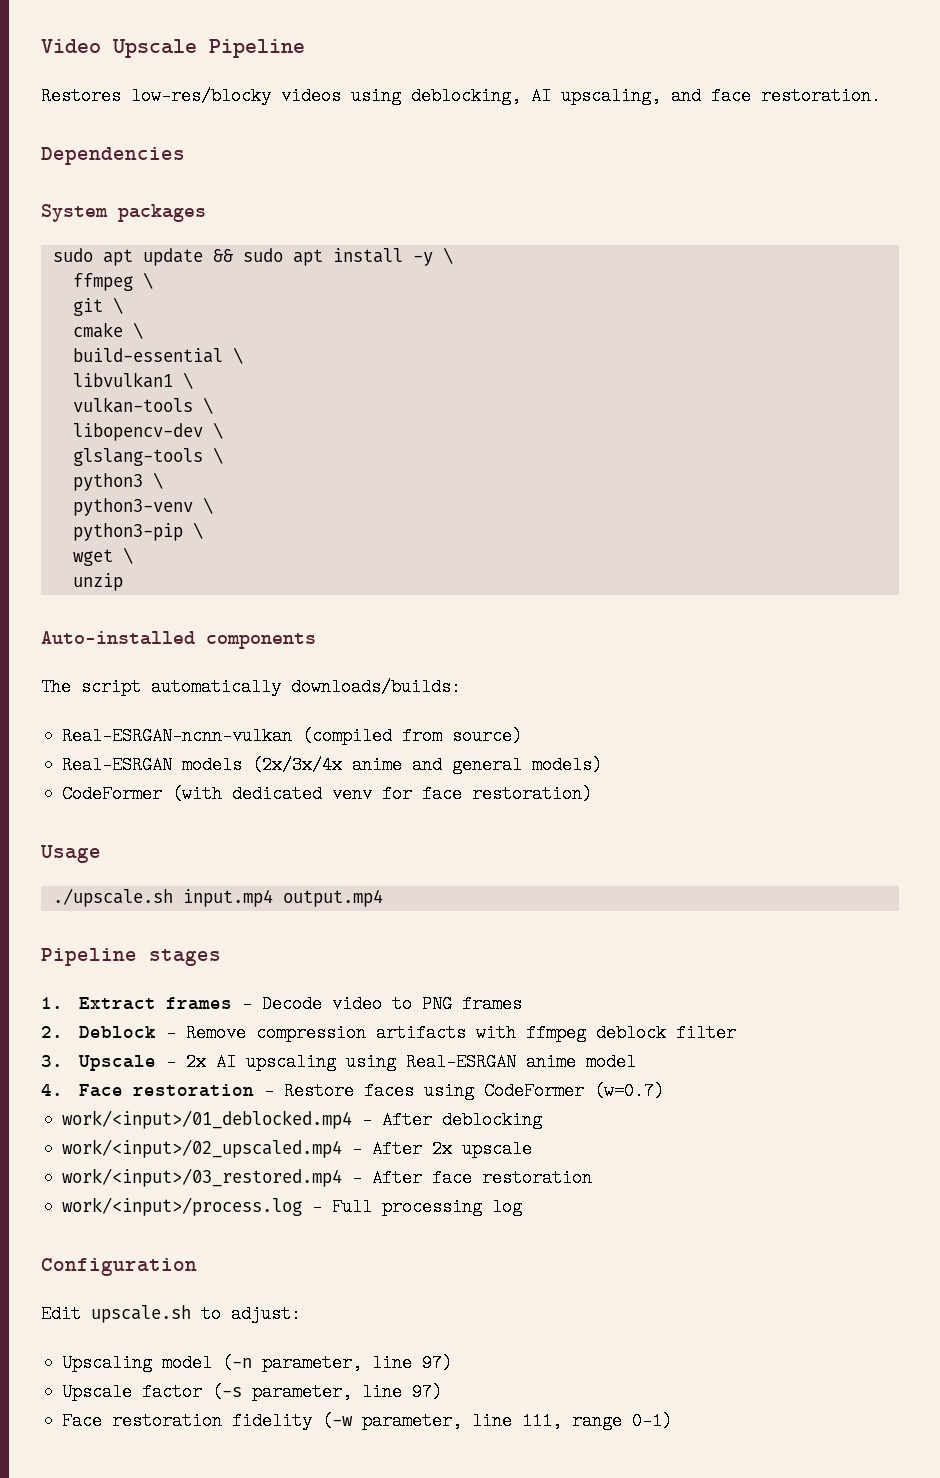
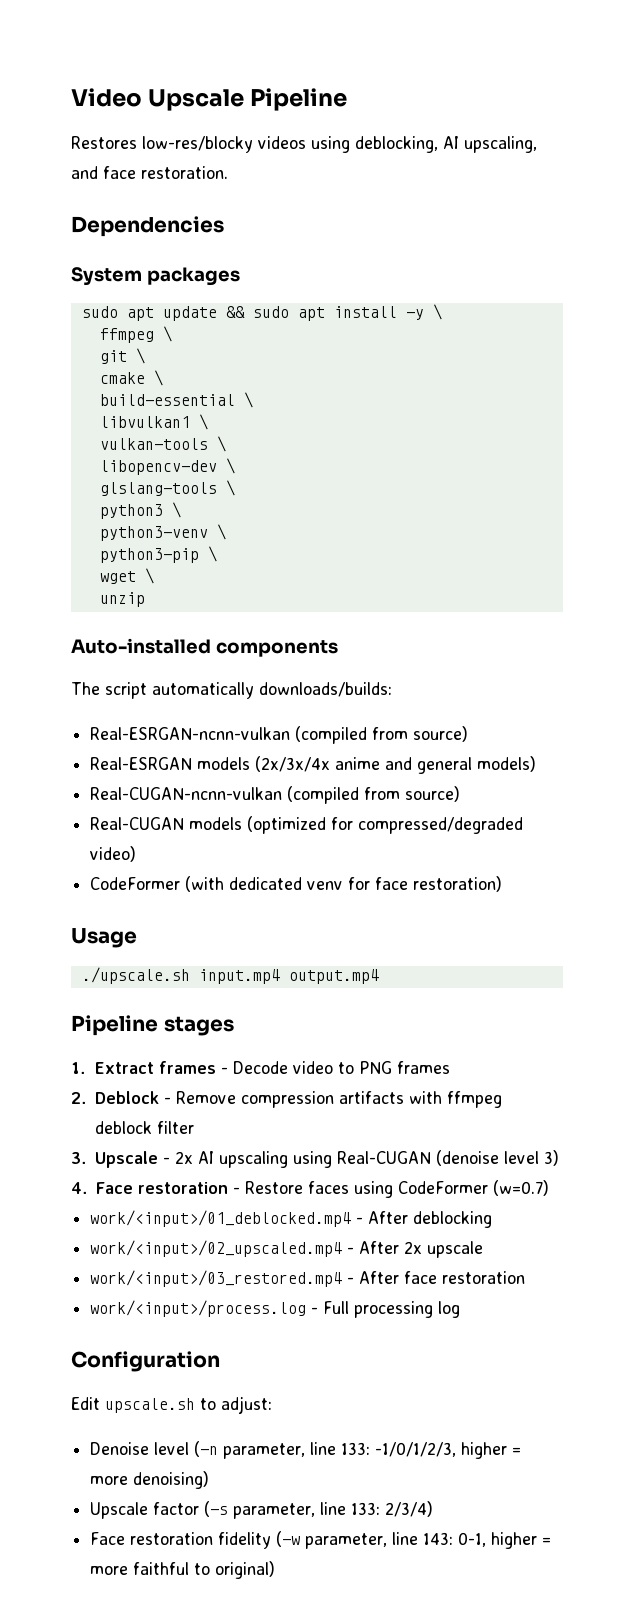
+ Real-CUGAN-ncnn-vulkan (compiled from source)
+ Real-CUGAN models (optimized for compressed/degraded video)
- 3. Upscale - 2x AI upscaling using Real-ESRGAN anime model
+ 3. Upscale - 2x AI upscaling using Real-CUGAN (denoise level 3)
- Upscaling model (-n parameter, line 97)
+ Denoise level (-n parameter, line 133: -1/0/1/2/3, higher = more denoising)
- Upscale factor (-s parameter, line 97)
+ Upscale factor (-s parameter, line 133: 2/3/4)
- Face restoration fidelity (-w parameter, line 111, range 0-1)
+ Face restoration fidelity (-w parameter, line 143: 0-1, higher = more faithful to original)

